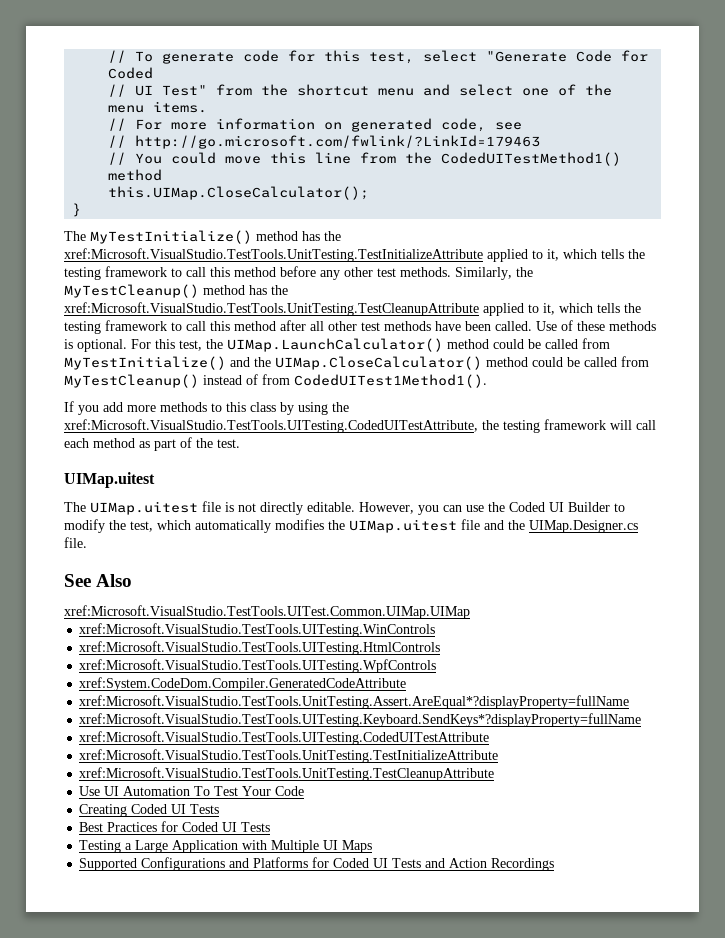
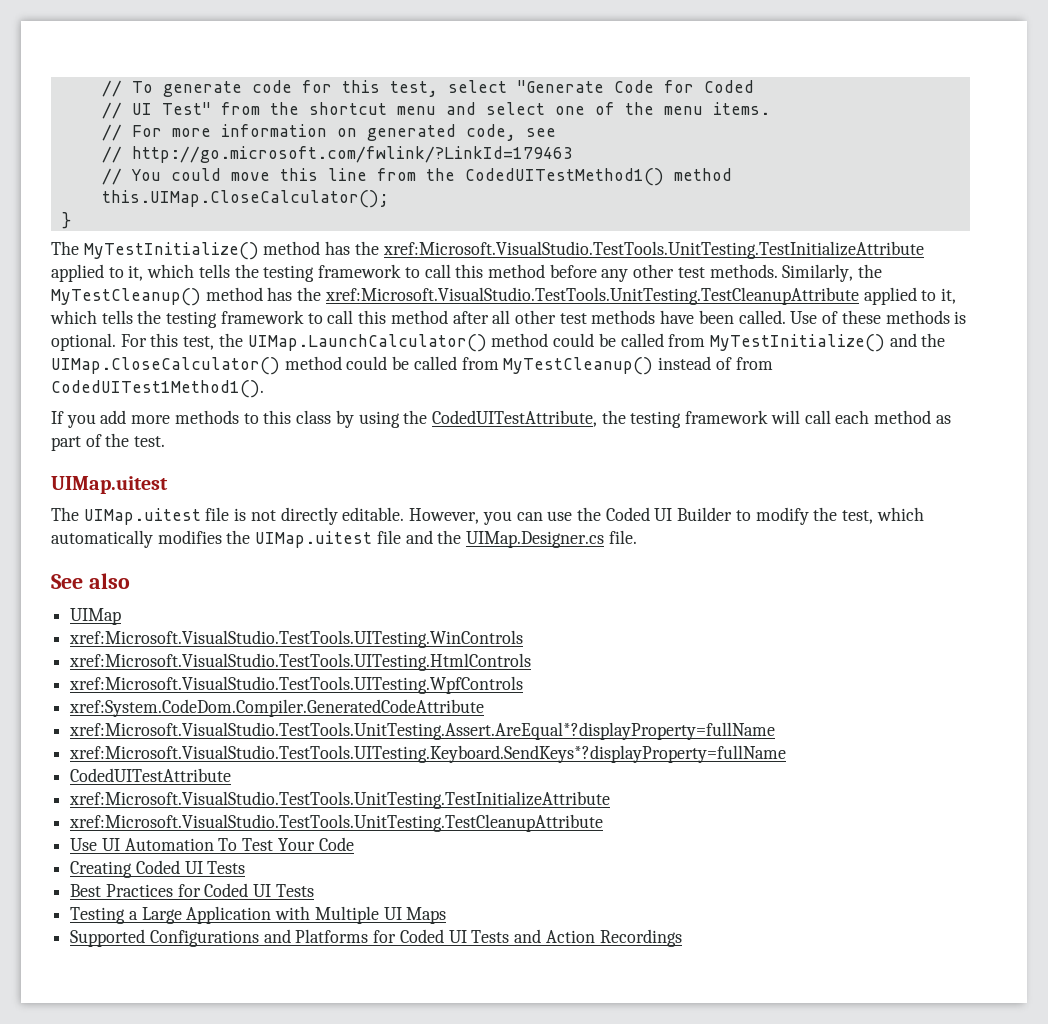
- If you add more methods to this class by using the xref:Microsoft.VisualStudio.TestTools.UITesting.CodedUITestAttribute, the testing framework will call each method as part of the test.
+ If you add more methods to this class by using the CodedUITestAttribute, the testing framework will call each method as part of the test.
- See Also
- xref:Microsoft.VisualStudio.TestTools.UITest.Common.UIMap.UIMap
+ See also
+ UIMap
- xref:Microsoft.VisualStudio.TestTools.UITesting.CodedUITestAttribute
+ CodedUITestAttribute

